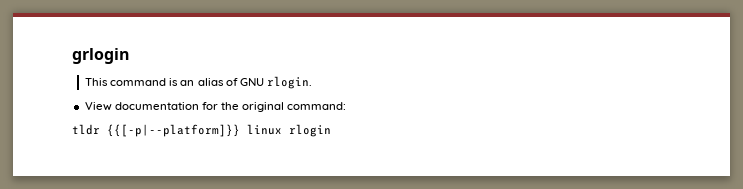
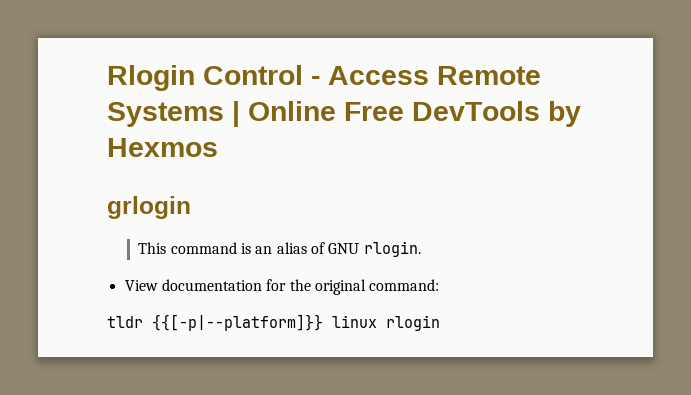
+ Rlogin Control - Access Remote Systems | Online Free DevTools by Hexmos

